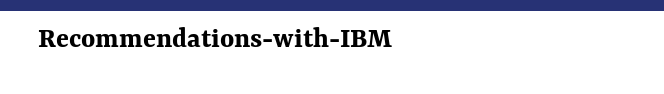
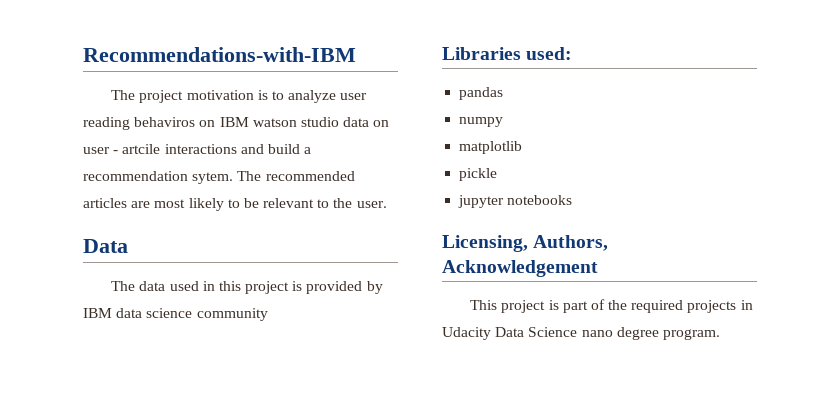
+ The project motivation is to analyze user reading behaviros on IBM watson studio data on user - artcile interactions and build a recommendation sytem. The recommended articles are most likely to be relevant to the user.
+ Data
+ The data used in this project is provided by IBM data science community
+ Libraries used:
+ pandas
+ numpy
+ matplotlib
+ pickle
+ jupyter notebooks
+ Licensing, Authors, Acknowledgement
+ This project is part of the required projects in Udacity Data Science nano degree program.

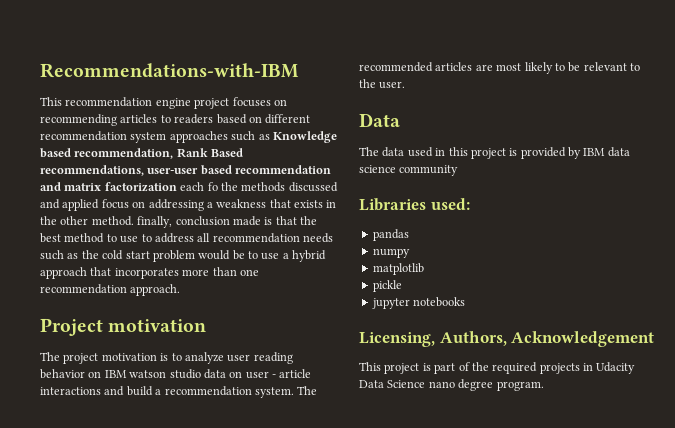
+ This recommendation engine project focuses on recommending articles to readers based on different recommendation system approaches such as Knowledge based recommendation, Rank Based recommendations, user-user based recommendation and matrix factorization each fo the methods discussed and applied focus on addressing a weakness that exists in the other method. finally, conclusion made is that the best method to use to address all recommendation needs such as the cold start problem would be to use a hybrid approach that incorporates more than one recommendation approach.
+ Project motivation
- The project motivation is to analyze user reading behaviros on IBM watson studio data on user - artcile interactions and build a recommendation sytem.
+ The project motivation is to analyze user reading behavior on IBM watson studio data on user - article interactions and build a recommendation system.

